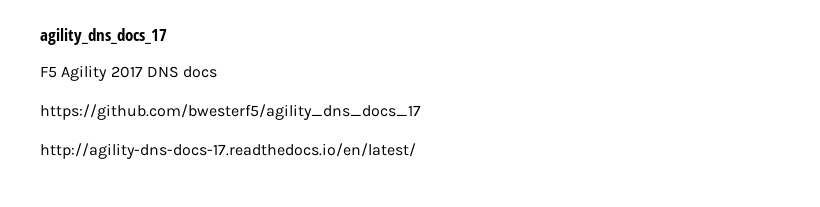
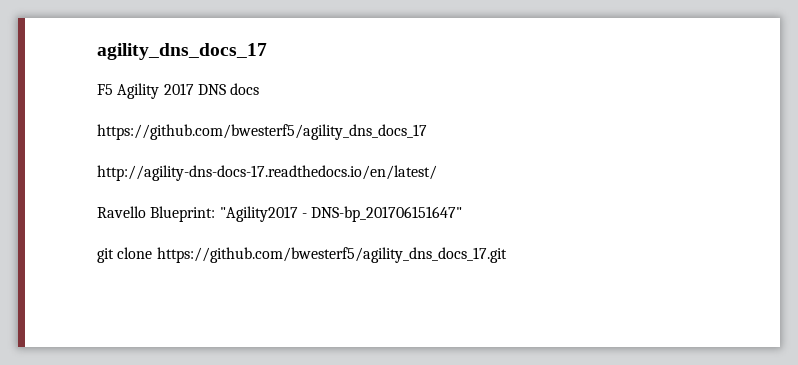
+ Ravello Blueprint: "Agility2017 - DNS-bp_201706151647"
+ git clone https://github.com/bwesterf5/agility_dns_docs_17.git

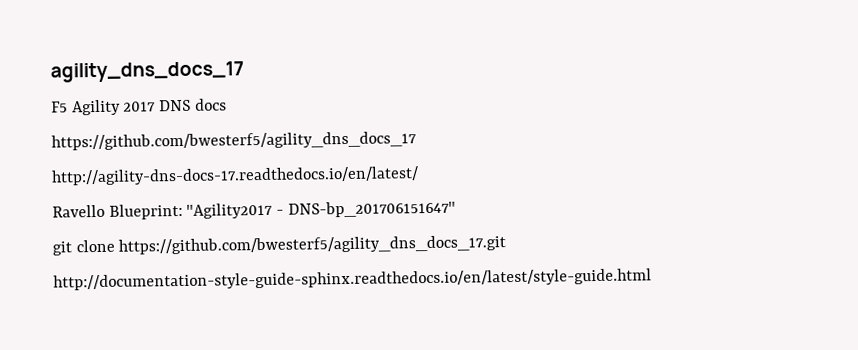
+ http://documentation-style-guide-sphinx.readthedocs.io/en/latest/style-guide.html

